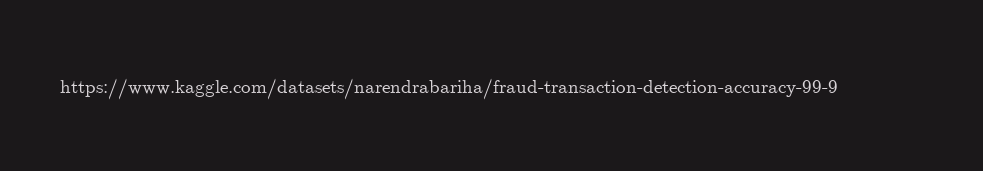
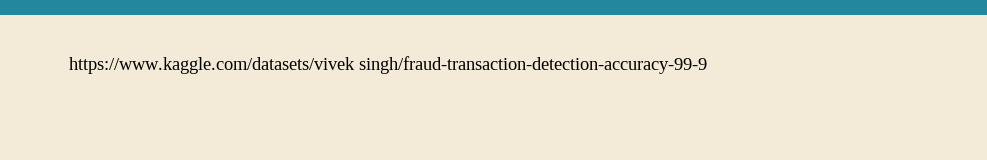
- https://www.kaggle.com/datasets/narendrabariha/fraud-transaction-detection-accuracy-99-9
+ https://www.kaggle.com/datasets/vivek singh/fraud-transaction-detection-accuracy-99-9

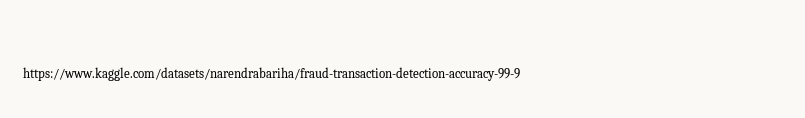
- https://www.kaggle.com/datasets/vivek singh/fraud-transaction-detection-accuracy-99-9
+ https://www.kaggle.com/datasets/narendrabariha/fraud-transaction-detection-accuracy-99-9

